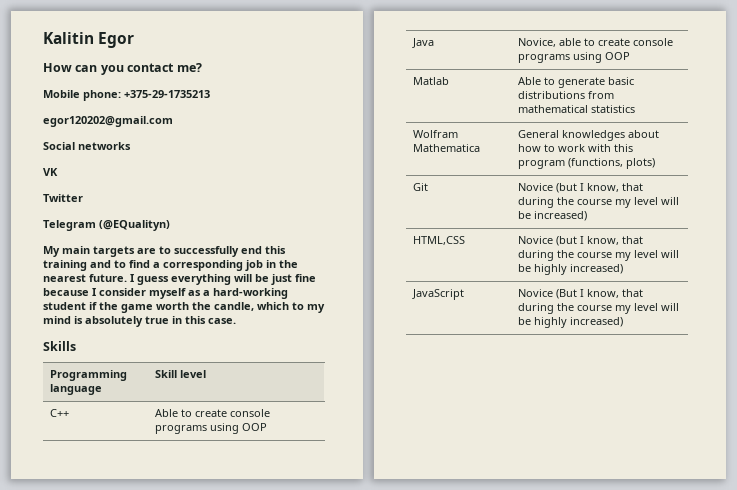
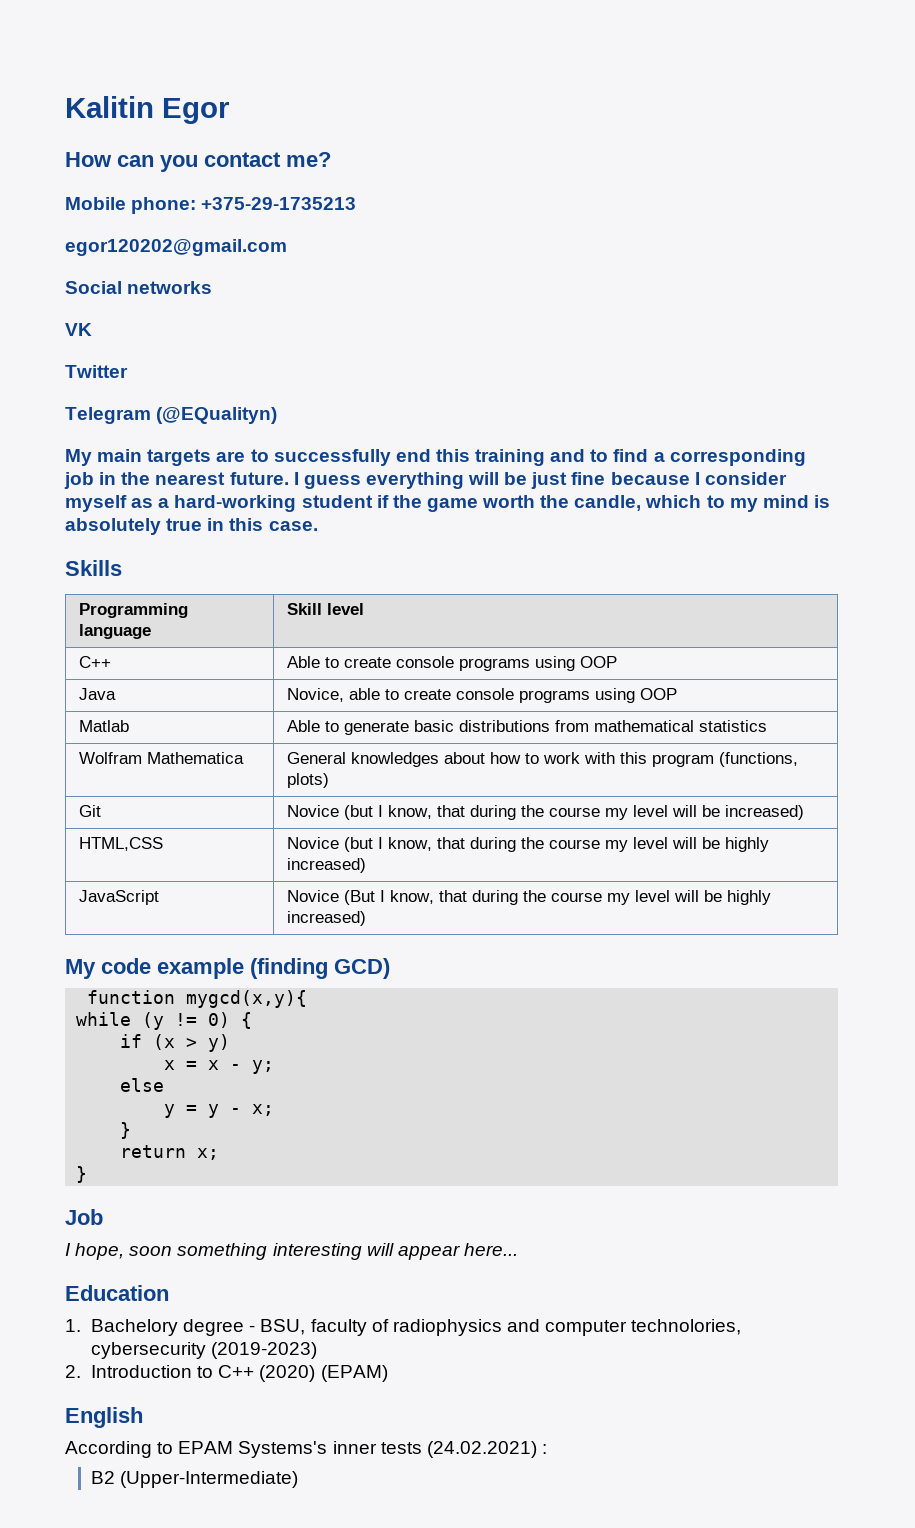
+ My code example (finding GCD)
+ function mygcd(x,y){
+ while (y != 0) {
+ if (x > y)
+ x = x - y;
+ else
+ y = y - x;
+ }
+ return x;
+ }
+ Job
+ I hope, soon something interesting will appear here...
+ Education
+ 1. Bachelory degree - BSU, faculty of radiophysics and computer technolories, cybersecurity (2019-2023)
+ 2. Introduction to C++ (2020) (EPAM)
+ English
+ According to EPAM Systems's inner tests (24.02.2021) :
+ B2 (Upper-Intermediate)

